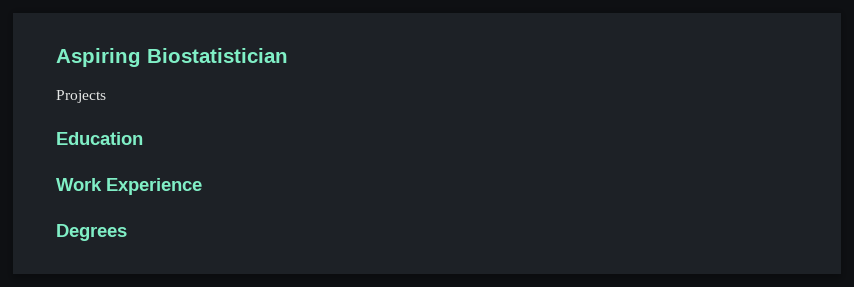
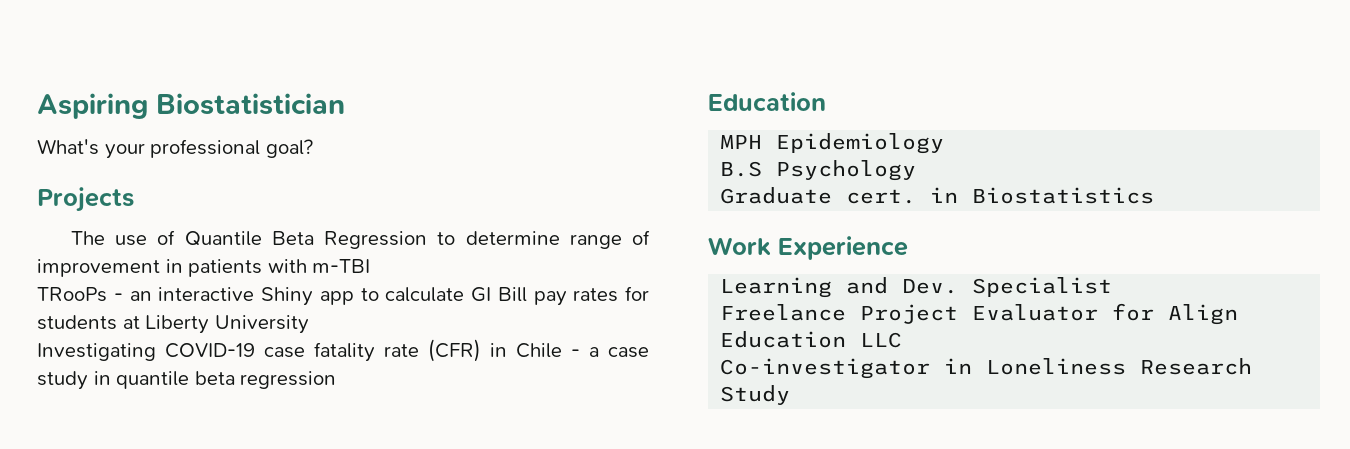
+ What's your professional goal?
  Projects
+ The use of Quantile Beta Regression to determine range of improvement in patients with m-TBI
+ TRooPs - an interactive Shiny app to calculate GI Bill pay rates for students at Liberty University
+ Investigating COVID-19 case fatality rate (CFR) in Chile - a case study in quantile beta regression
  Education
+ MPH Epidemiology
+ B.S Psychology
+ Graduate cert. in Biostatistics
  Work Experience
- Degrees
+ Learning and Dev. Specialist
+ Freelance Project Evaluator for Align Education LLC
+ Co-investigator in Loneliness Research Study

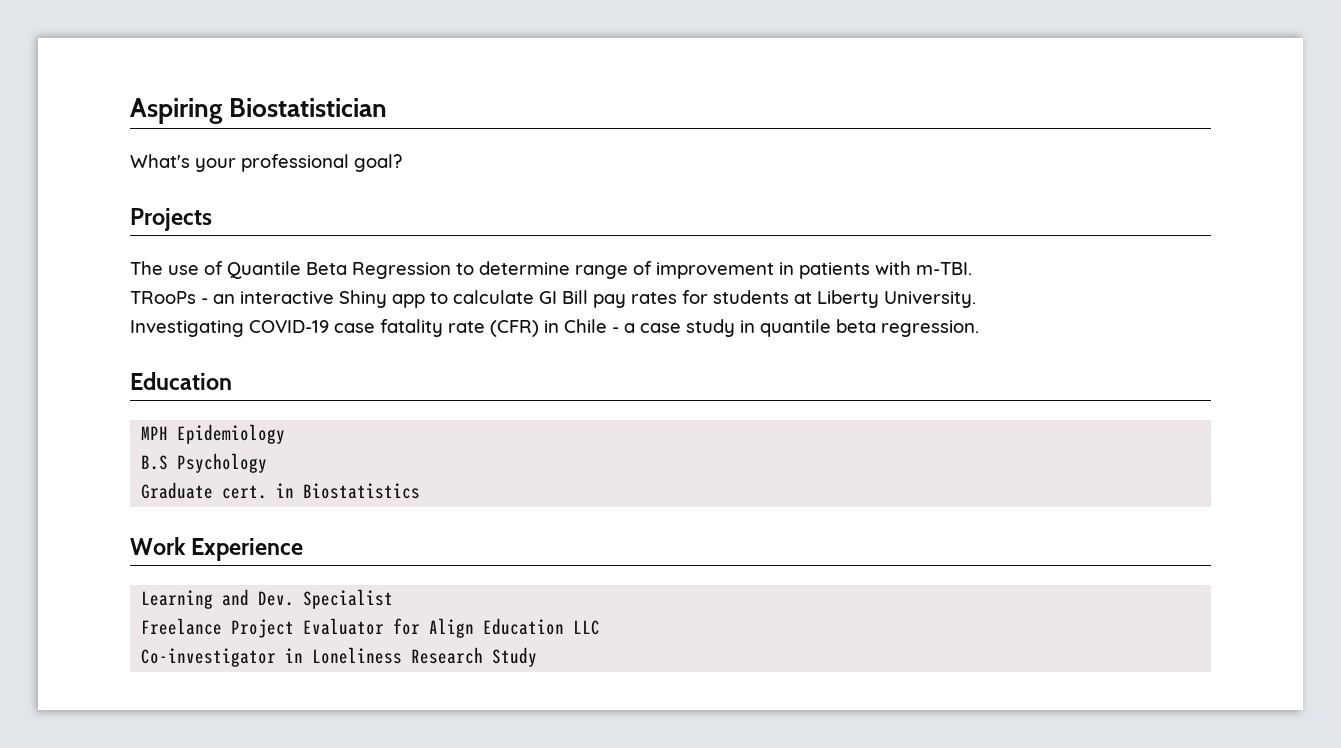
- The use of Quantile Beta Regression to determine range of improvement in patients with m-TBI
+ The use of Quantile Beta Regression to determine range of improvement in patients with m-TBI.
- TRooPs - an interactive Shiny app to calculate GI Bill pay rates for students at Liberty University
+ TRooPs - an interactive Shiny app to calculate GI Bill pay rates for students at Liberty University.
- Investigating COVID-19 case fatality rate (CFR) in Chile - a case study in quantile beta regression
+ Investigating COVID-19 case fatality rate (CFR) in Chile - a case study in quantile beta regression.

